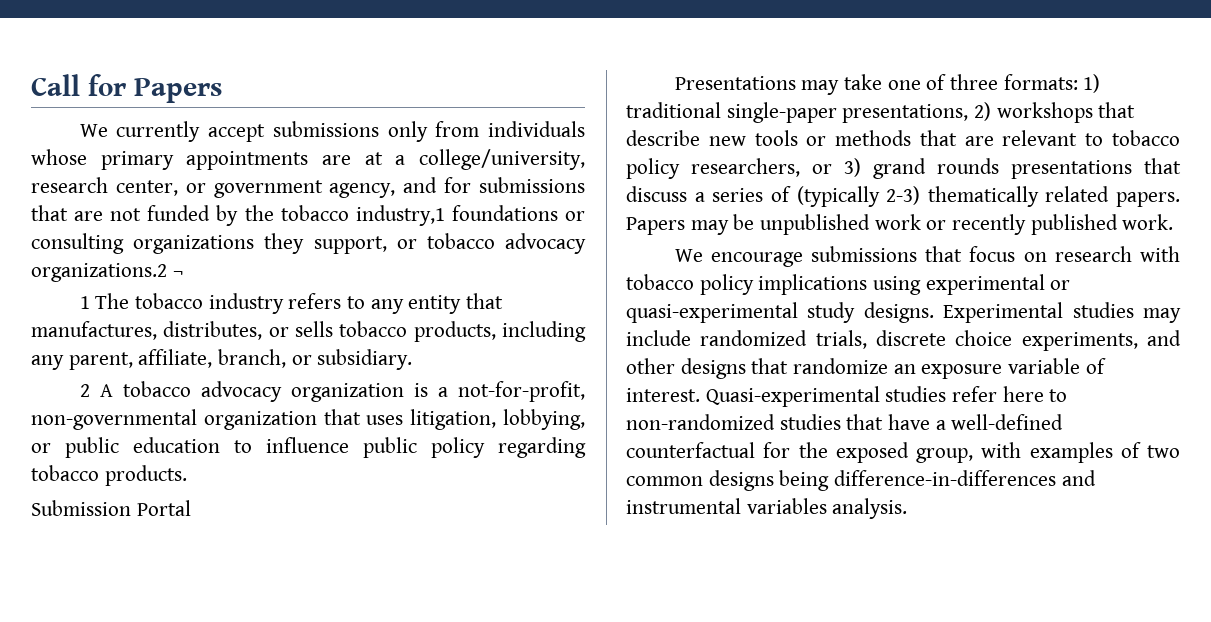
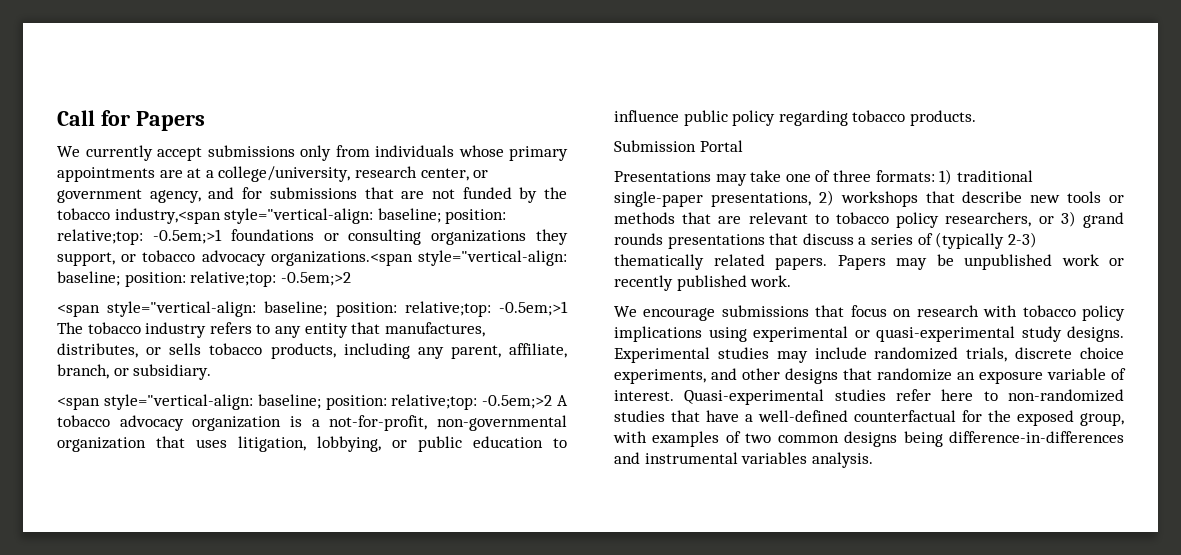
- We currently accept submissions only from individuals whose primary appointments are at a college/university, research center, or government agency, and for submissions that are not funded by the tobacco industry,1 foundations or consulting organizations they support, or tobacco advocacy organizations.2 ¬
- 1 The tobacco industry refers to any entity that manufactures, distributes, or sells tobacco products, including any parent, affiliate, branch, or subsidiary.
+ We currently accept submissions only from individuals whose primary appointments are at a college/university, research center, or government agency, and for submissions that are not funded by the tobacco industry,<span style="vertical-align: baseline; position: relative;top: -0.5em;>1 foundations or consulting organizations they support, or tobacco advocacy organizations.<span style="vertical-align: baseline; position: relative;top: -0.5em;>2
+ <span style="vertical-align: baseline; position: relative;top: -0.5em;>1 The tobacco industry refers to any entity that manufactures, distributes, or sells tobacco products, including any parent, affiliate, branch, or subsidiary.
- 2 A tobacco advocacy organization is a not-for-profit, non-governmental organization that uses litigation, lobbying, or public education to influence public policy regarding tobacco products.
+ <span style="vertical-align: baseline; position: relative;top: -0.5em;>2 A tobacco advocacy organization is a not-for-profit, non-governmental organization that uses litigation, lobbying, or public education to influence public policy regarding tobacco products.

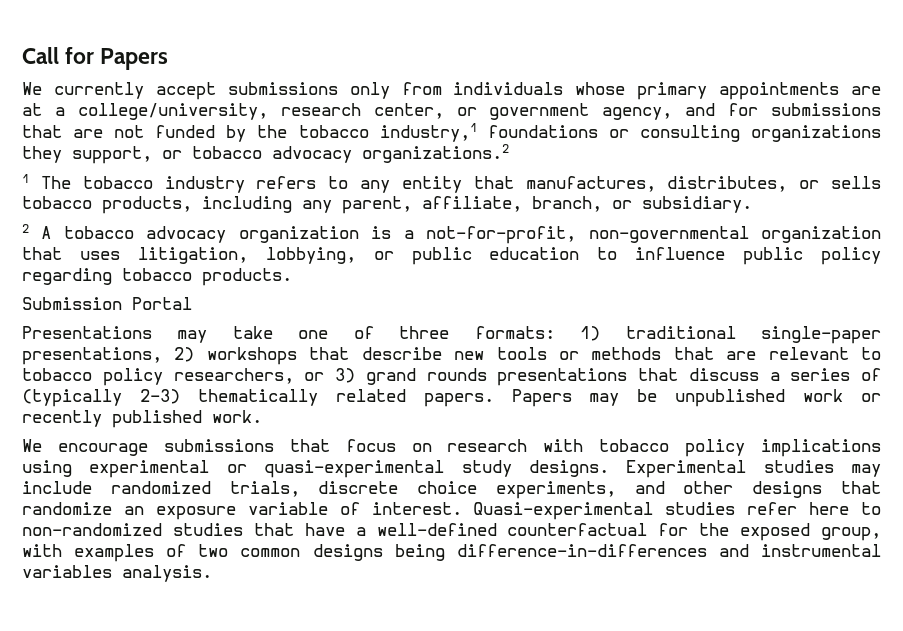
- We currently accept submissions only from individuals whose primary appointments are at a college/university, research center, or government agency, and for submissions that are not funded by the tobacco industry,<span style="vertical-align: baseline; position: relative;top: -0.5em;>1 foundations or consulting organizations they support, or tobacco advocacy organizations.<span style="vertical-align: baseline; position: relative;top: -0.5em;>2
- <span style="vertical-align: baseline; position: relative;top: -0.5em;>1 The tobacco industry refers to any entity that manufactures, distributes, or sells tobacco products, including any parent, affiliate, branch, or subsidiary.
+ We currently accept submissions only from individuals whose primary appointments are at a college/university, research center, or government agency, and for submissions that are not funded by the tobacco industry,1 foundations or consulting organizations they support, or tobacco advocacy organizations.2
+ 1 The tobacco industry refers to any entity that manufactures, distributes, or sells tobacco products, including any parent, affiliate, branch, or subsidiary.
- <span style="vertical-align: baseline; position: relative;top: -0.5em;>2 A tobacco advocacy organization is a not-for-profit, non-governmental organization that uses litigation, lobbying, or public education to influence public policy regarding tobacco products.
+ 2 A tobacco advocacy organization is a not-for-profit, non-governmental organization that uses litigation, lobbying, or public education to influence public policy regarding tobacco products.

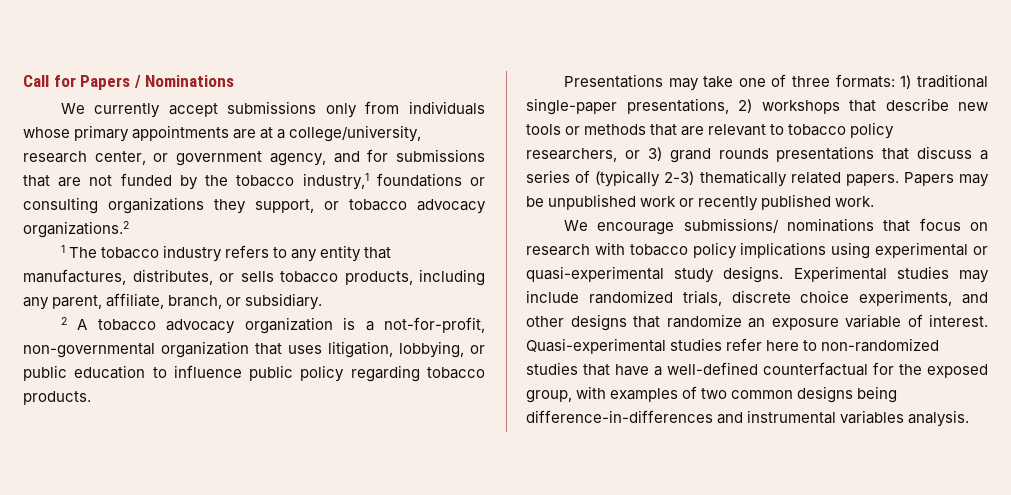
- Call for Papers
+ Call for Papers / Nominations
- Submission Portal
- We encourage submissions that focus on research with tobacco policy implications using experimental or quasi-experimental study designs.
+ We encourage submissions/ nominations that focus on research with tobacco policy implications using experimental or quasi-experimental study designs.

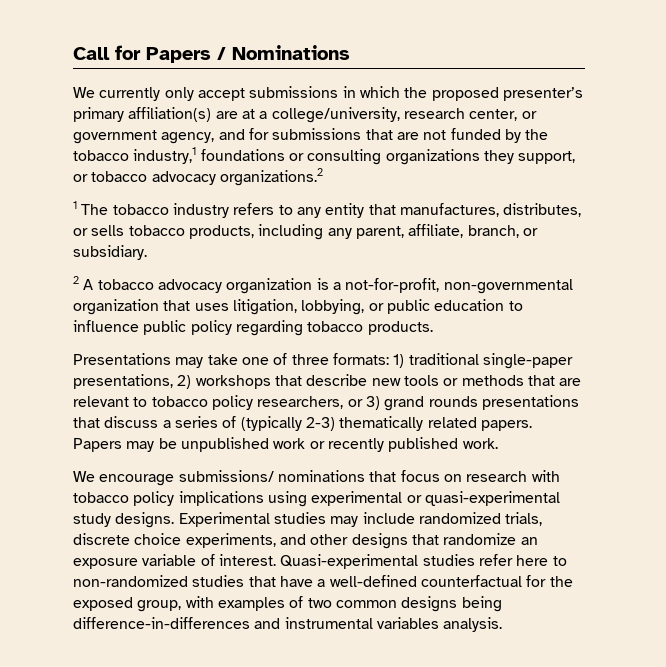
- We currently accept submissions only from individuals whose primary appointments are at a college/university, research center, or government agency, and for submissions that are not funded by the tobacco industry,1 foundations or consulting organizations they support, or tobacco advocacy organizations.2
+ We currently only accept submissions in which the proposed presenter’s primary affiliation(s) are at a college/university, research center, or government agency, and for submissions that are not funded by the tobacco industry,1 foundations or consulting organizations they support, or tobacco advocacy organizations.2

